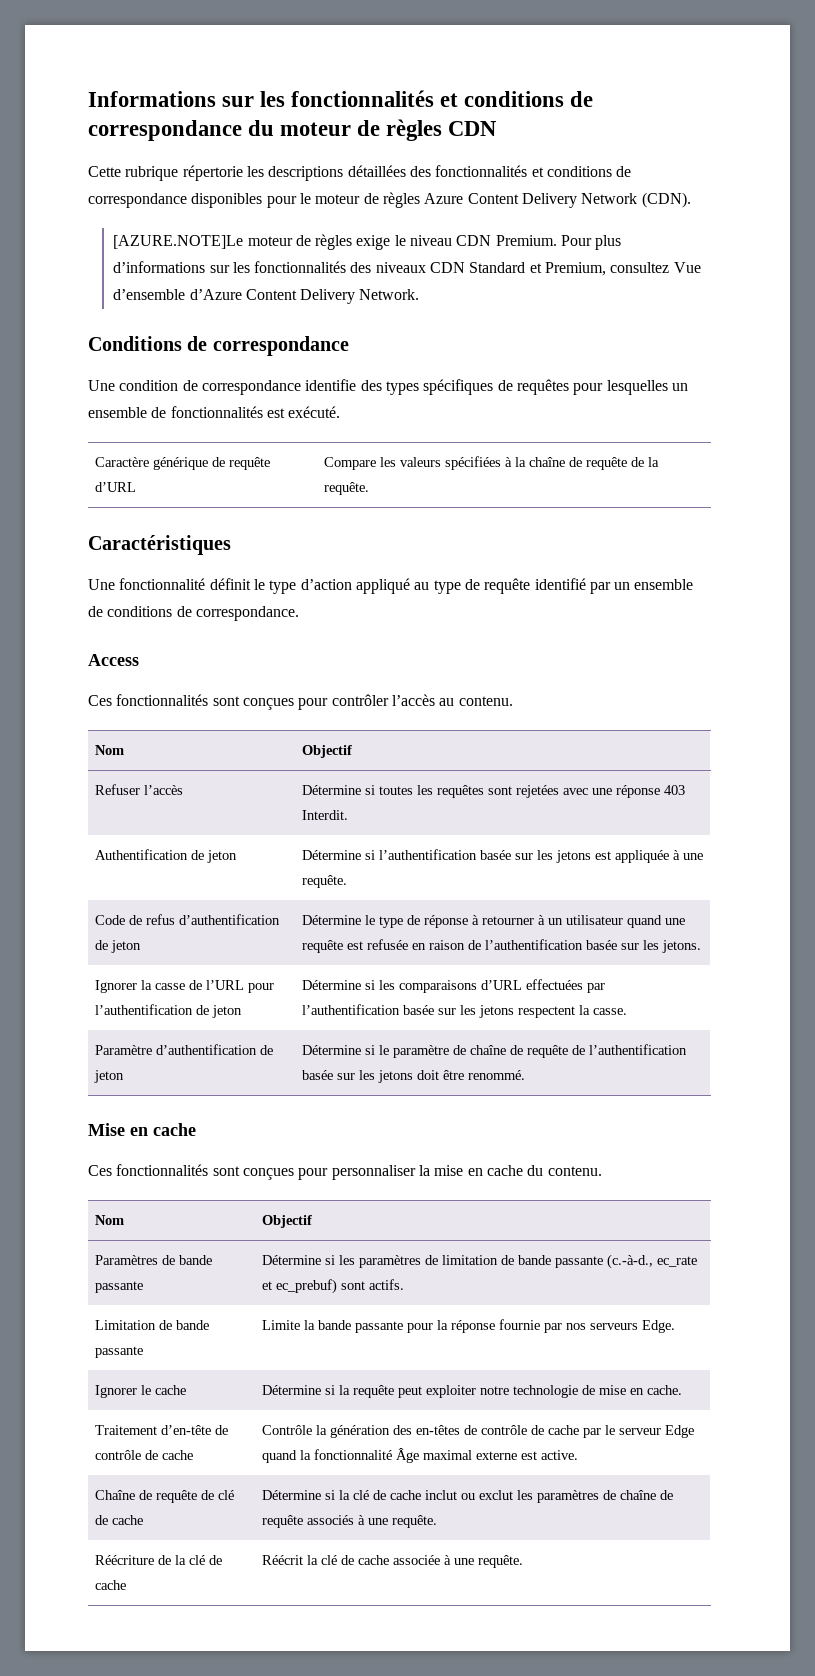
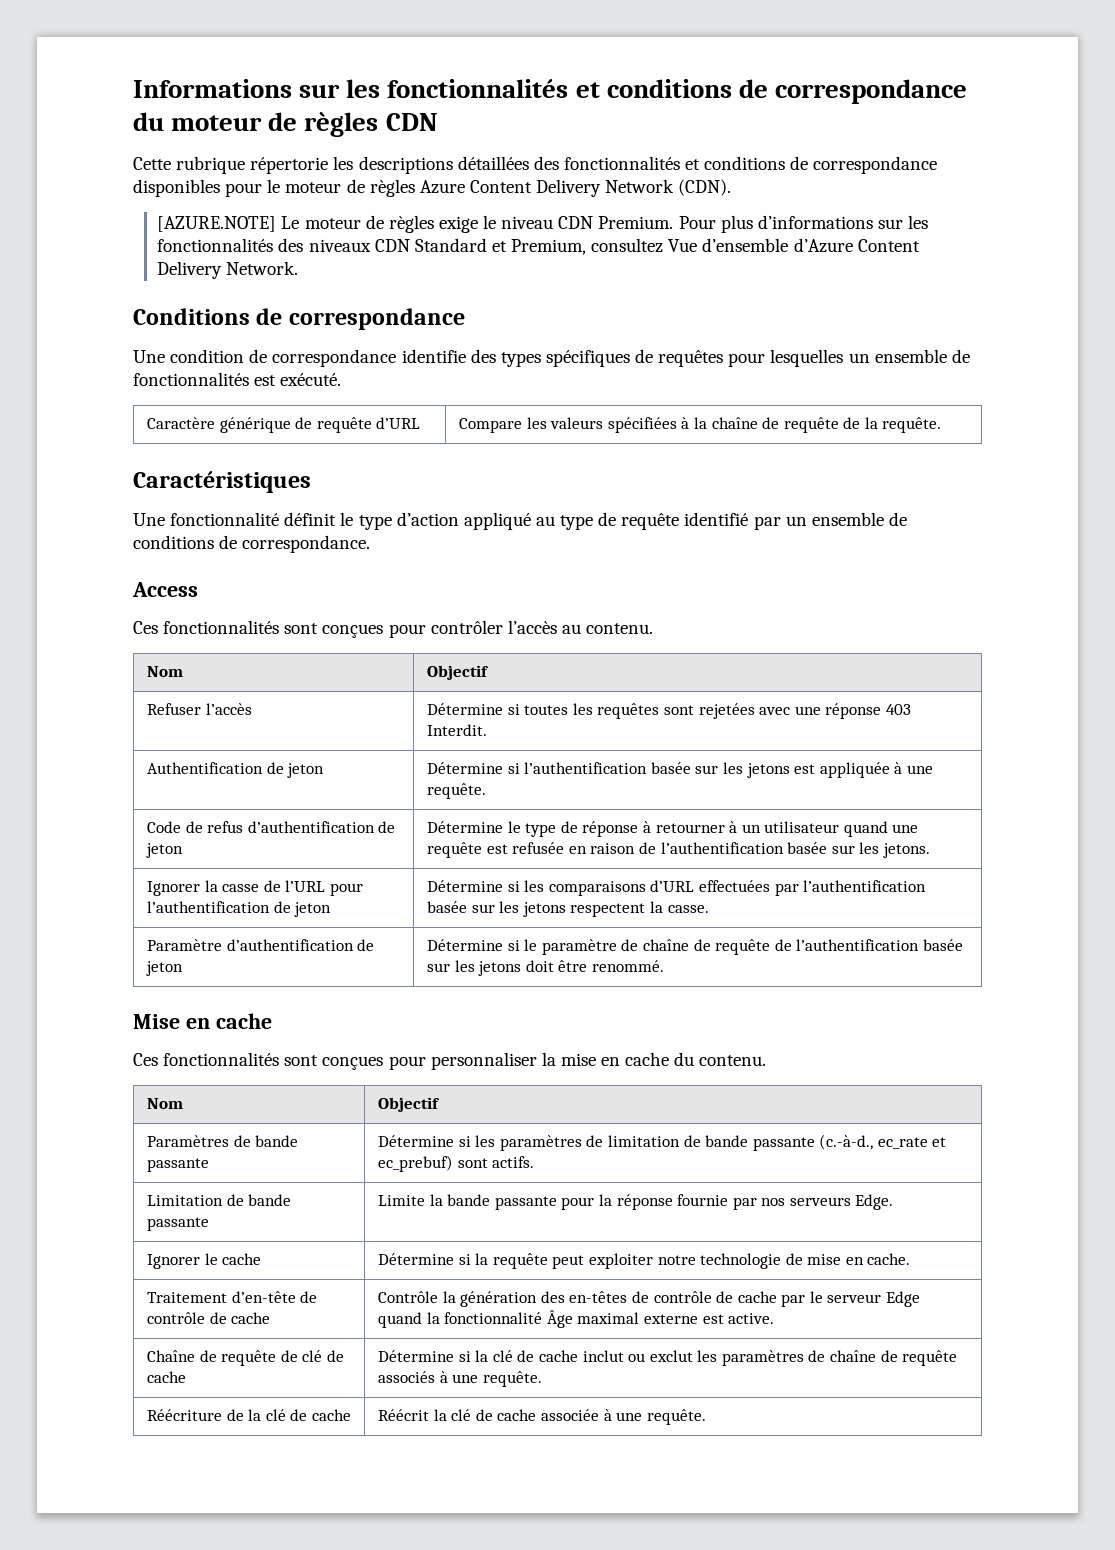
- [AZURE.NOTE]Le moteur de règles exige le niveau CDN Premium.
+ [AZURE.NOTE] Le moteur de règles exige le niveau CDN Premium.

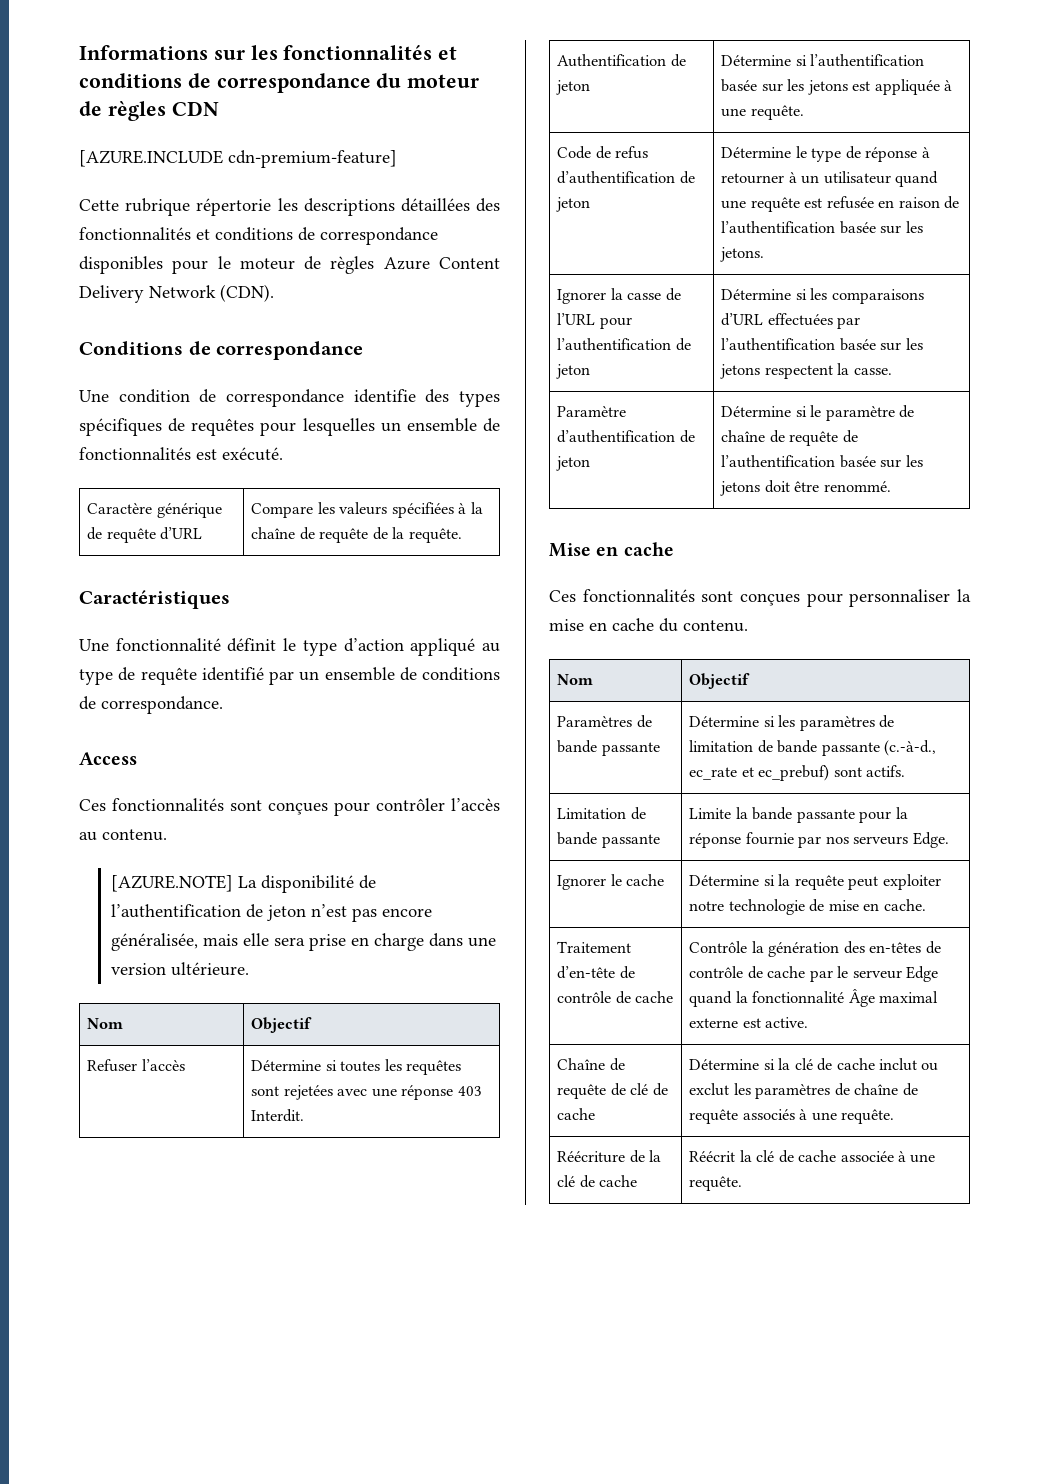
+ [AZURE.INCLUDE cdn-premium-feature]
- [AZURE.NOTE] Le moteur de règles exige le niveau CDN Premium. Pour plus d’informations sur les fonctionnalités des niveaux CDN Standard et Premium, consultez Vue d’ensemble d’Azure Content Delivery Network.
+ [AZURE.NOTE] La disponibilité de l’authentification de jeton n’est pas encore généralisée, mais elle sera prise en charge dans une version ultérieure.

